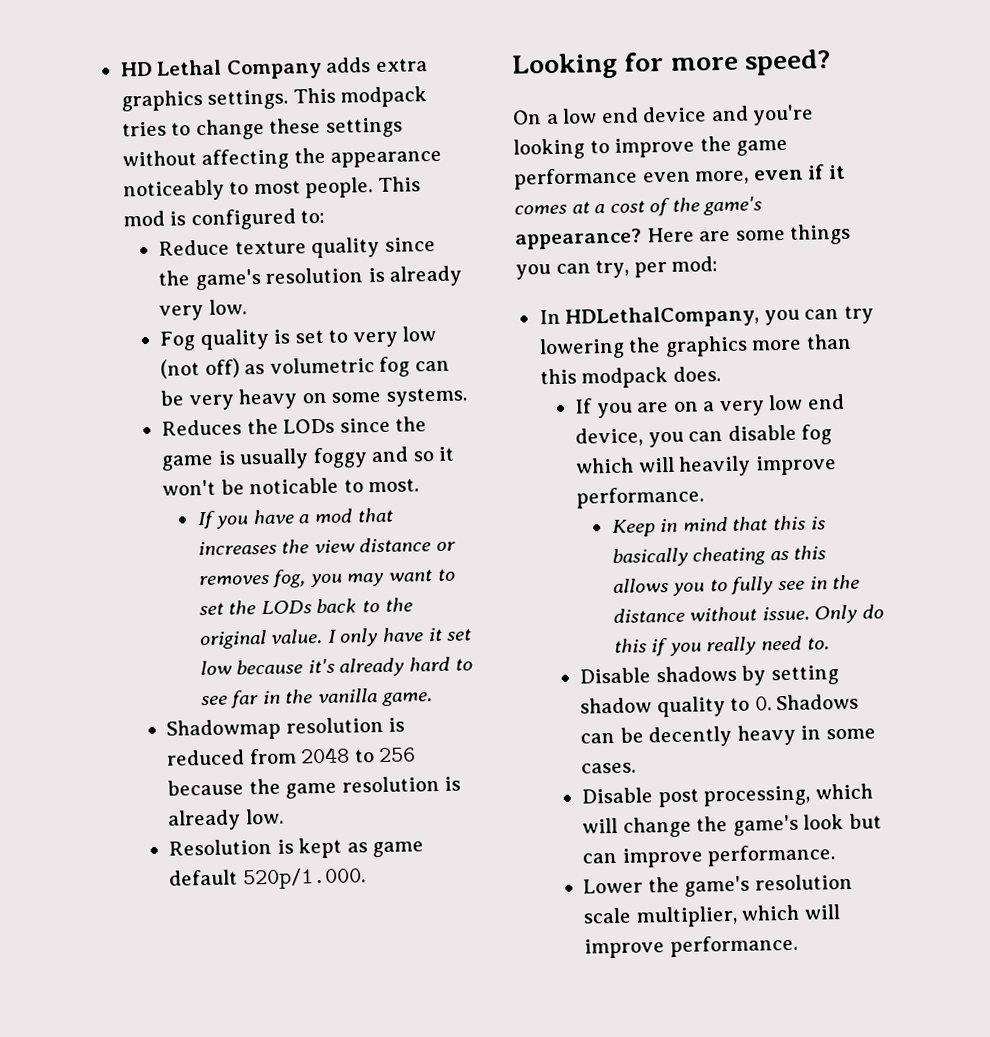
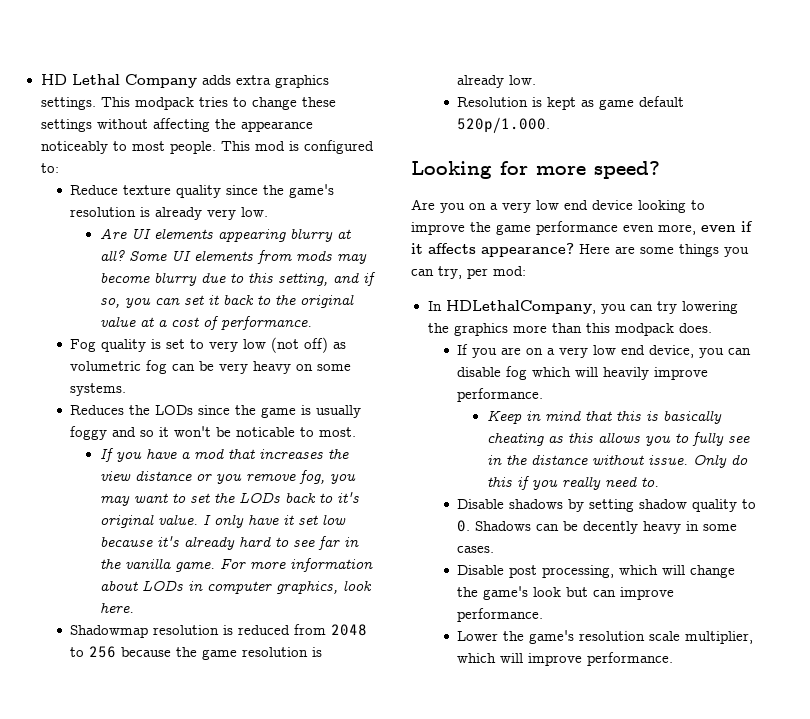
+ Are UI elements appearing blurry at all? Some UI elements from mods may become blurry due to this setting, and if so, you can set it back to the original value at a cost of performance.
- If you have a mod that increases the view distance or removes fog, you may want to set the LODs back to the original value.
+ If you have a mod that increases the view distance or you remove fog, you may want to set the LODs back to it's original value.
+ For more information about LODs in computer graphics, look here.
- On a low end device and you're looking to improve the game performance even more, even if it comes at a cost of the game's appearance?
+ Are you on a very low end device looking to improve the game performance even more, even if it affects appearance?

